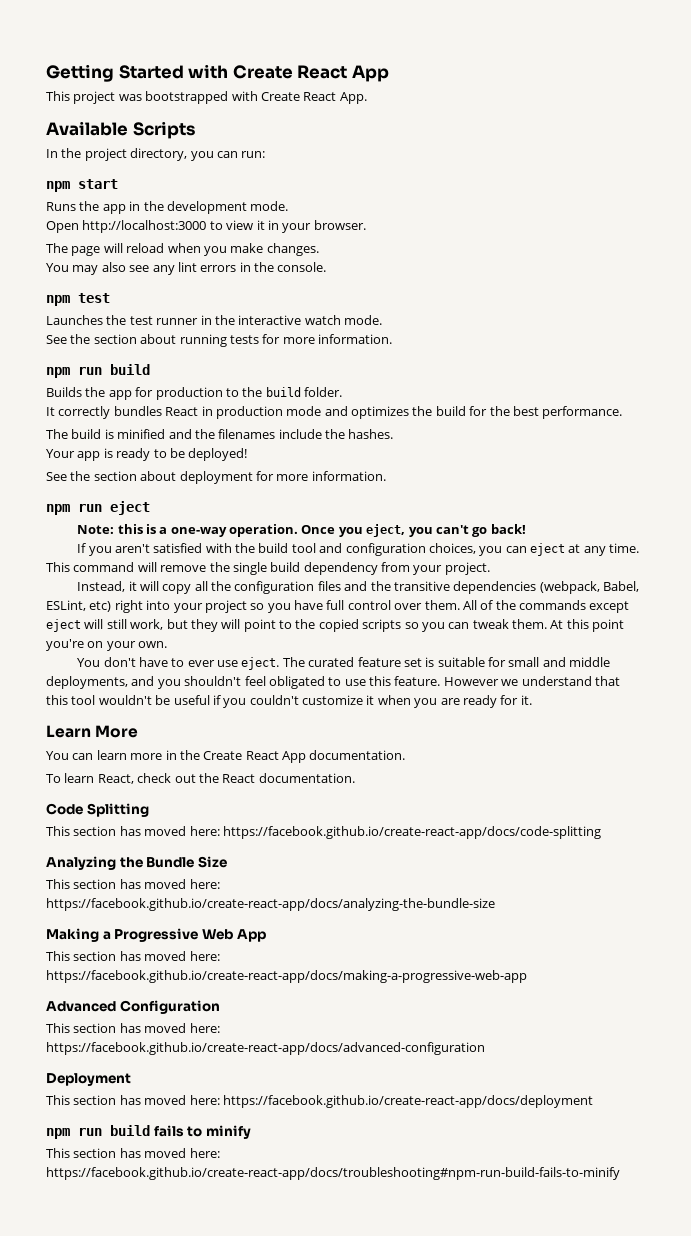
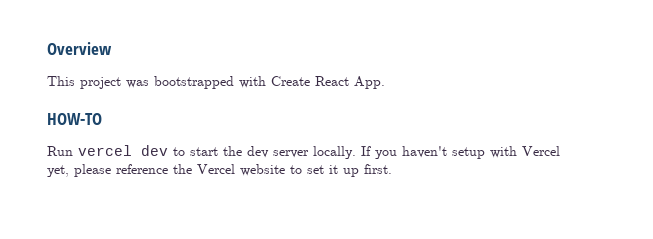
- Getting Started with Create React App
+ Overview
- Available Scripts
- In the project directory, you can run:
- npm start
- Runs the app in the development mode.
- Open http://localhost:3000 to view it in your browser.
- The page will reload when you make changes.
- You may also see any lint errors in the console.
- npm test
- Launches the test runner in the interactive watch mode.
- See the section about running tests for more information.
- npm run build
- Builds the app for production to the build folder.
- It correctly bundles React in production mode and optimizes the build for the best performance.
- The build is minified and the filenames include the hashes.
- Your app is ready to be deployed!
- See the section about deployment for more information.
- npm run eject
- Note: this is a one-way operation. Once you eject, you can't go back!
- If you aren't satisfied with the build tool and configuration choices, you can eject at any time. This command will remove the single build dependency from your project.
- Instead, it will copy all the configuration files and the transitive dependencies (webpack, Babel, ESLint, etc) right into your project so you have full control over them. All of the commands except eject will still work, but they will point to the copied scripts so you can tweak them. At this point you're on your own.
- You don't have to ever use eject. The curated feature set is suitable for small and middle deployments, and you shouldn't feel obligated to use this feature. However we understand that this tool wouldn't be useful if you couldn't customize it when you are ready for it.
- Learn More
- You can learn more in the Create React App documentation.
- To learn React, check out the React documentation.
- Code Splitting
- This section has moved here: https://facebook.github.io/create-react-app/docs/code-splitting
- Analyzing the Bundle Size
- This section has moved here: https://facebook.github.io/create-react-app/docs/analyzing-the-bundle-size
- Making a Progressive Web App
- This section has moved here: https://facebook.github.io/create-react-app/docs/making-a-progressive-web-app
- Advanced Configuration
- This section has moved here: https://facebook.github.io/create-react-app/docs/advanced-configuration
- Deployment
- This section has moved here: https://facebook.github.io/create-react-app/docs/deployment
- npm run build fails to minify
- This section has moved here: https://facebook.github.io/create-react-app/docs/troubleshooting#npm-run-build-fails-to-minify
+ HOW-TO
+ Run vercel dev to start the dev server locally. If you haven't setup with Vercel yet, please reference the Vercel website to set it up first.

